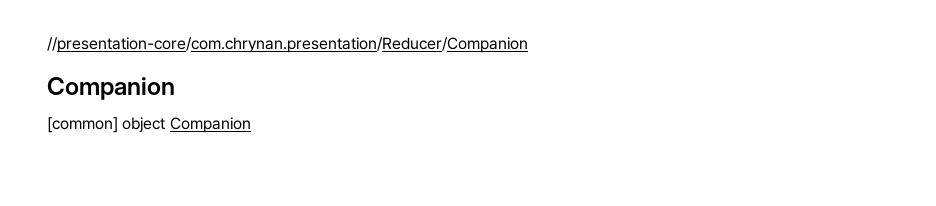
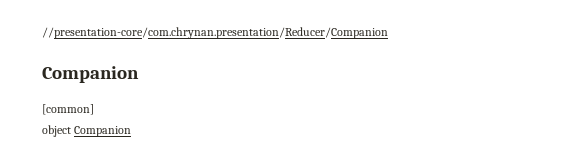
- [common] object Companion
+ [common]
+ object Companion

